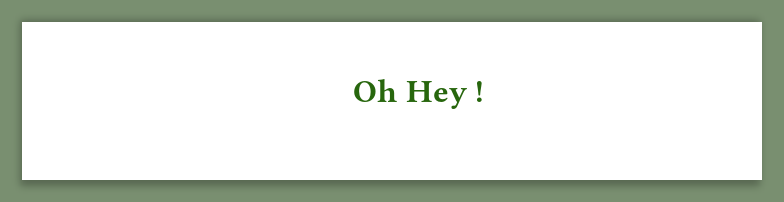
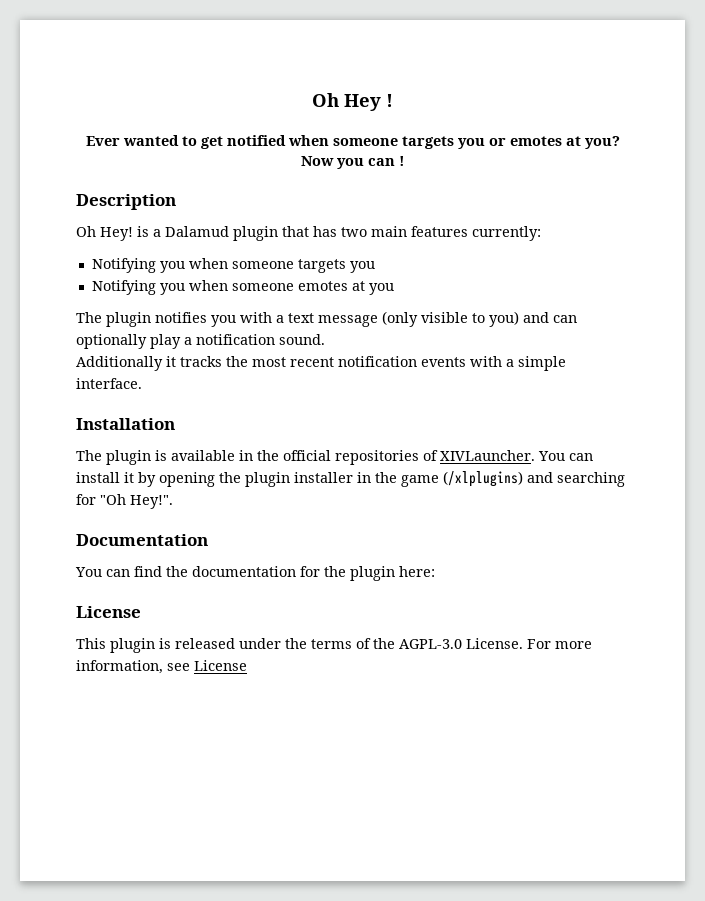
+ Ever wanted to get notified when someone targets you or emotes at you? Now you can !
+ Description
+ Oh Hey! is a Dalamud plugin that has two main features currently:
+ Notifying you when someone targets you
+ Notifying you when someone emotes at you
+ The plugin notifies you with a text message (only visible to you) and can optionally play a notification sound.
+ Additionally it tracks the most recent notification events with a simple interface.
+ Installation
+ The plugin is available in the official repositories of XIVLauncher. You can install it by opening the plugin installer in the game (/xlplugins) and searching for "Oh Hey!".
+ Documentation
+ You can find the documentation for the plugin here:
+ License
+ This plugin is released under the terms of the AGPL-3.0 License. For more information, see License

